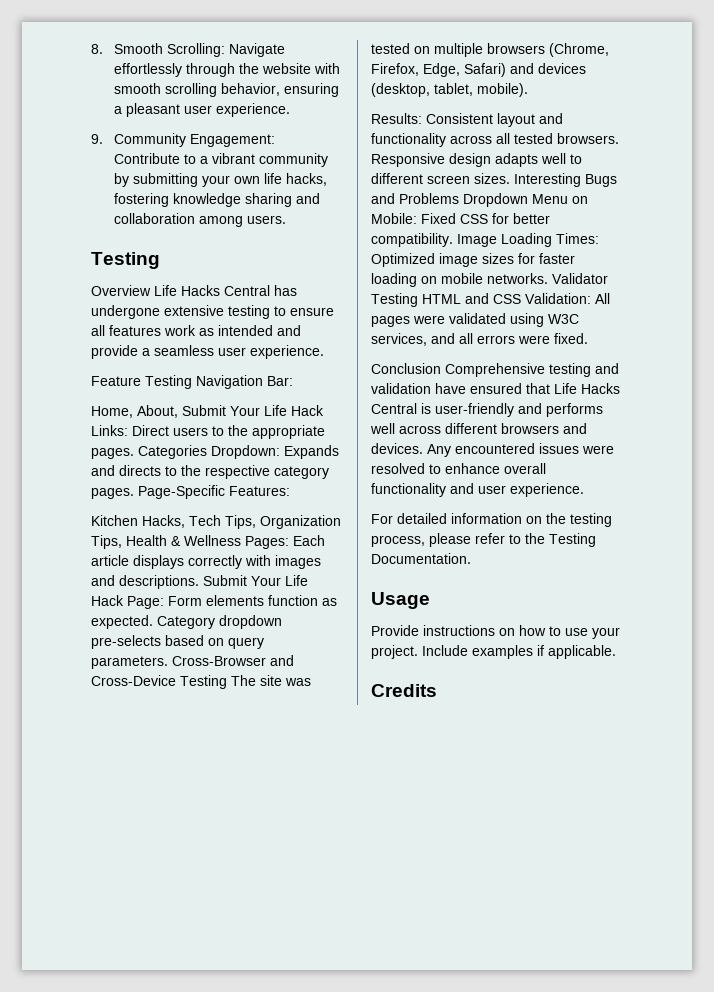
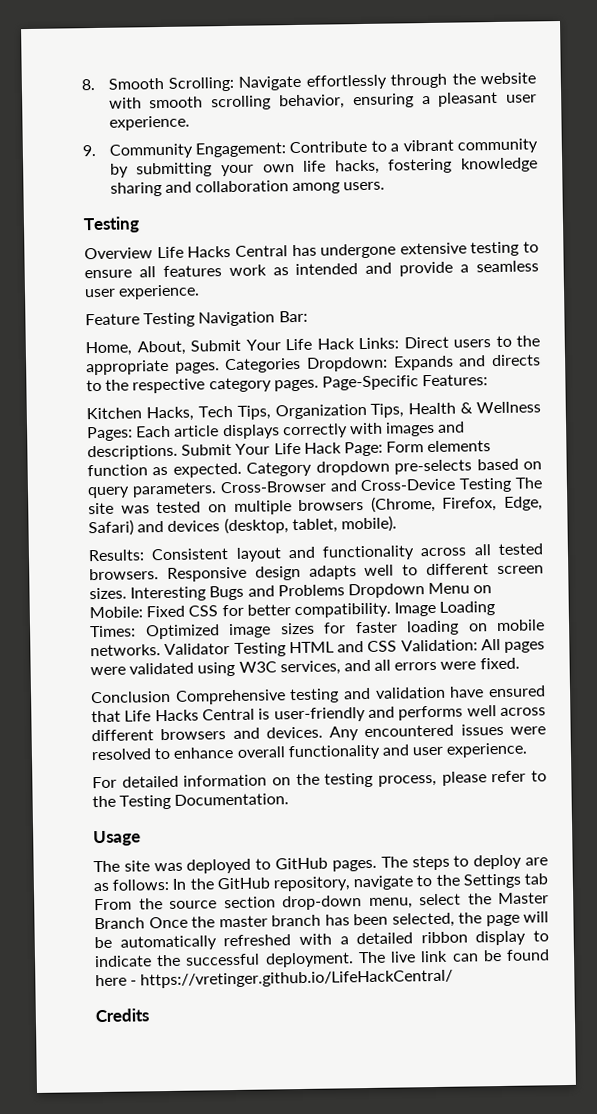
- Provide instructions on how to use your project. Include examples if applicable.
+ The site was deployed to GitHub pages. The steps to deploy are as follows: In the GitHub repository, navigate to the Settings tab From the source section drop-down menu, select the Master Branch Once the master branch has been selected, the page will be automatically refreshed with a detailed ribbon display to indicate the successful deployment. The live link can be found here - https://vretinger.github.io/LifeHackCentral/

